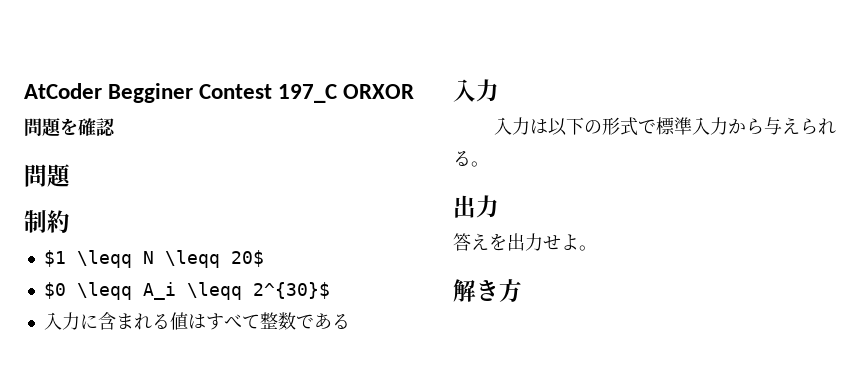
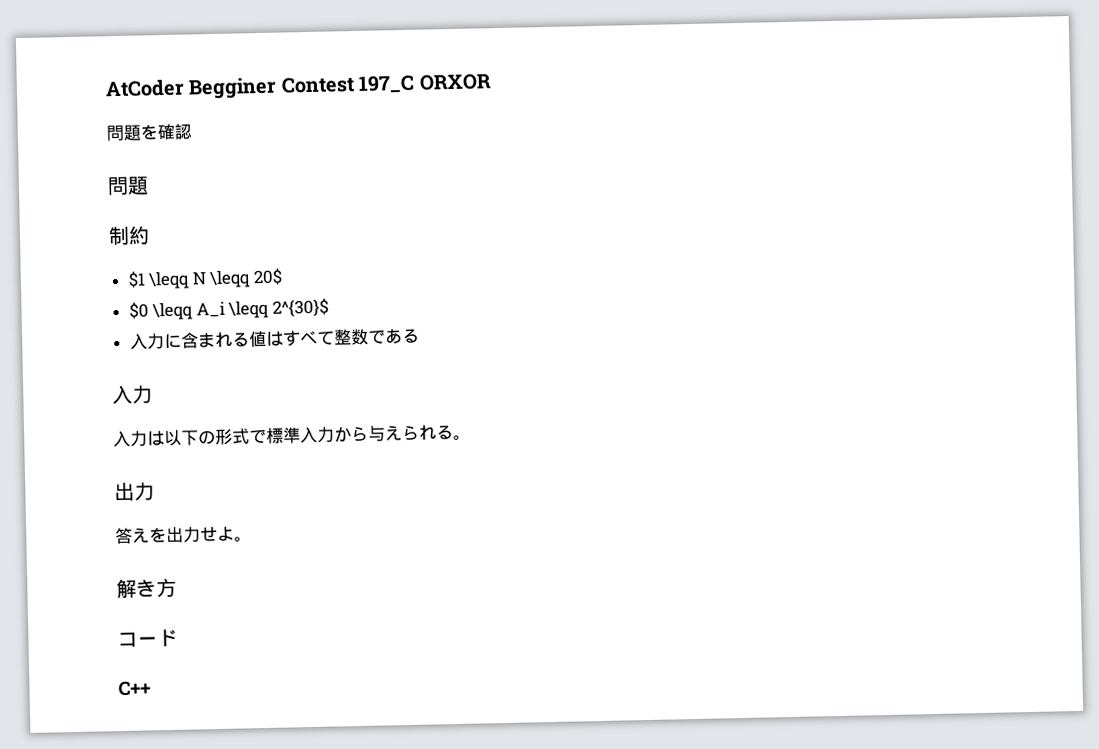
+ コード
+ C++

